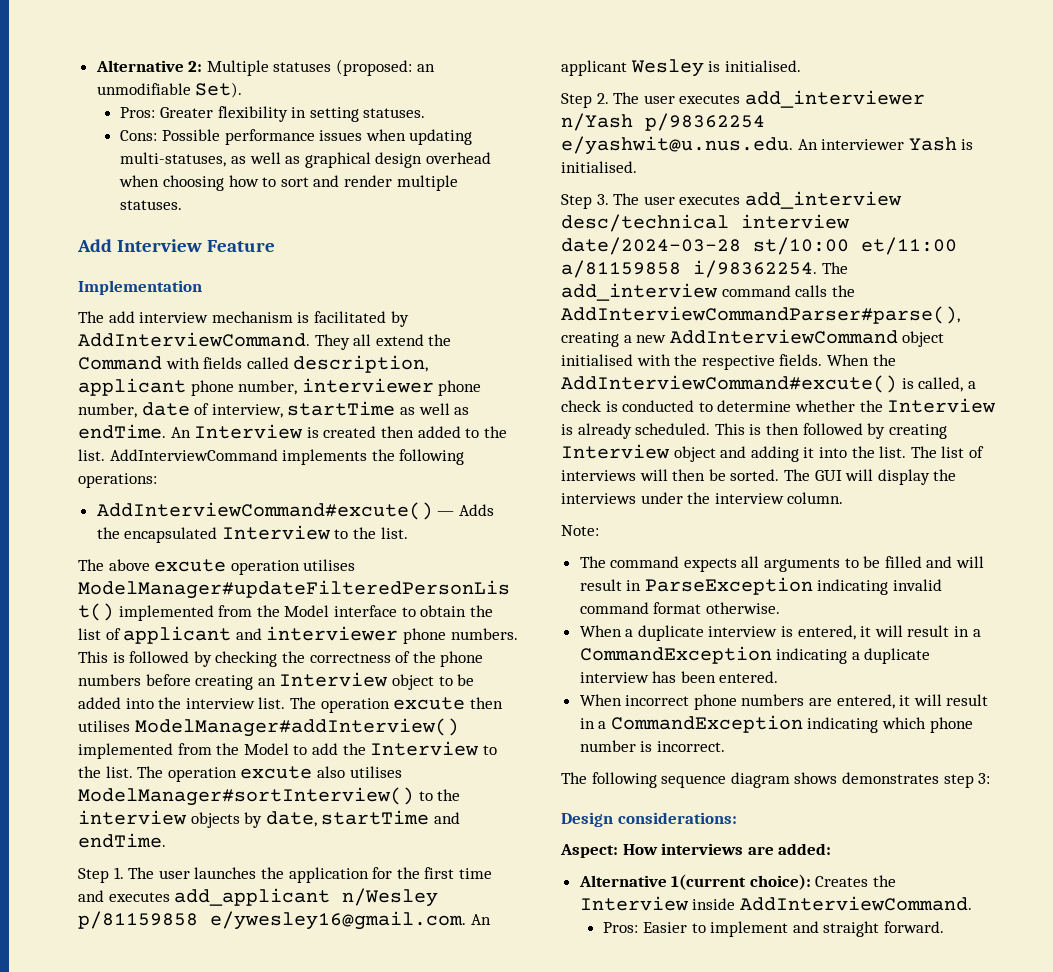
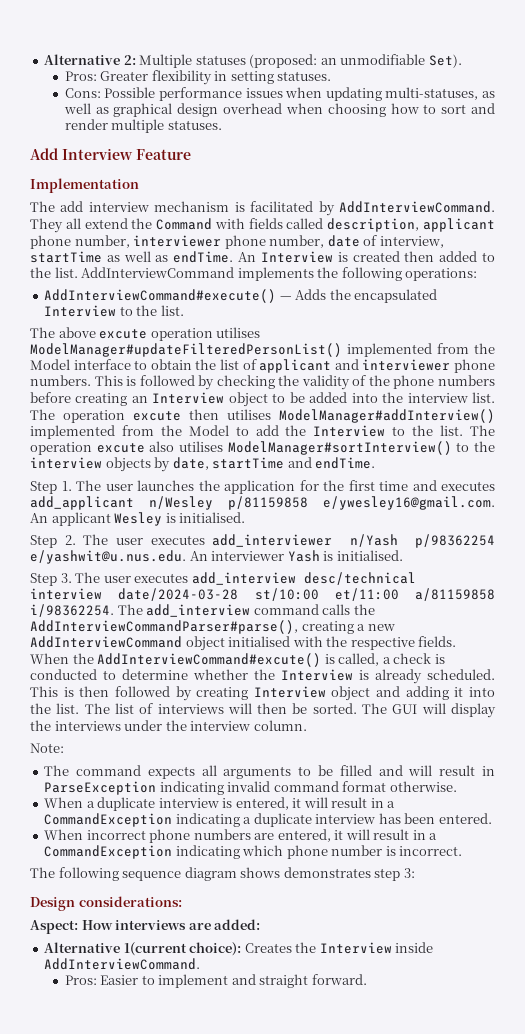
- AddInterviewCommand#excute() — Adds the encapsulated Interview to the list.
+ AddInterviewCommand#execute() — Adds the encapsulated Interview to the list.
- This is followed by checking the correctness of the phone numbers before creating an Interview object to be added into the interview list.
+ This is followed by checking the validity of the phone numbers before creating an Interview object to be added into the interview list.

